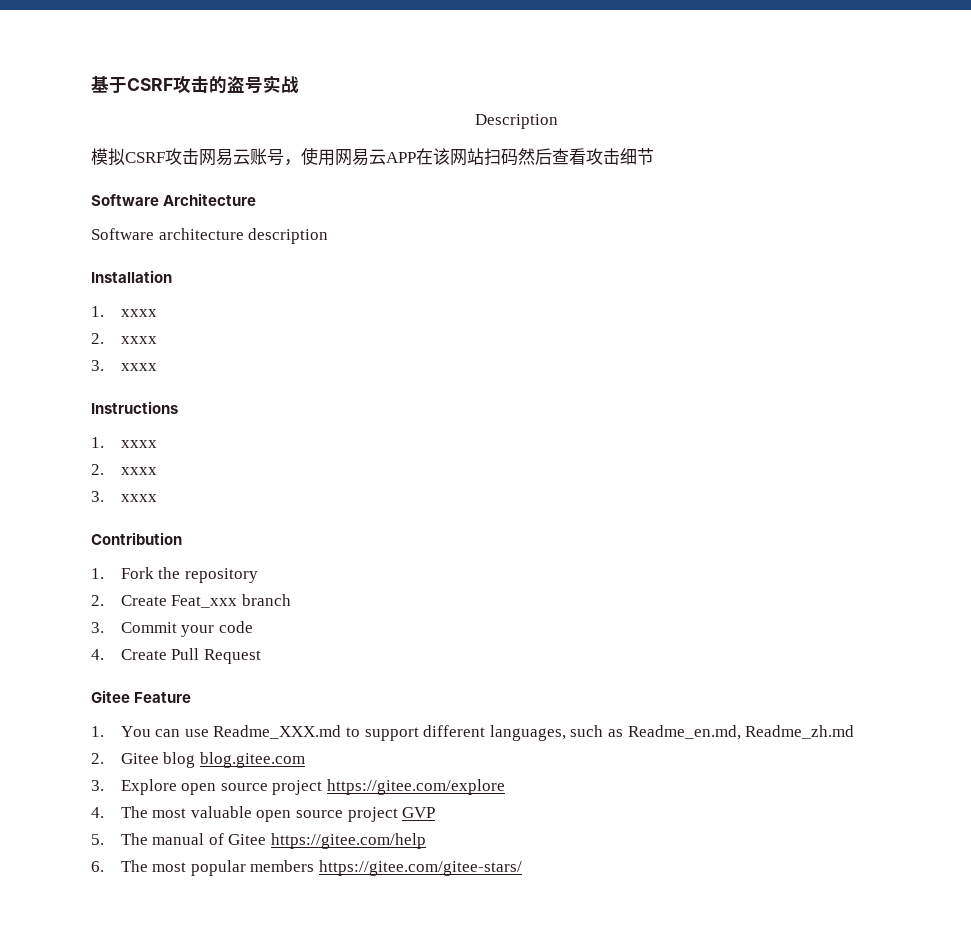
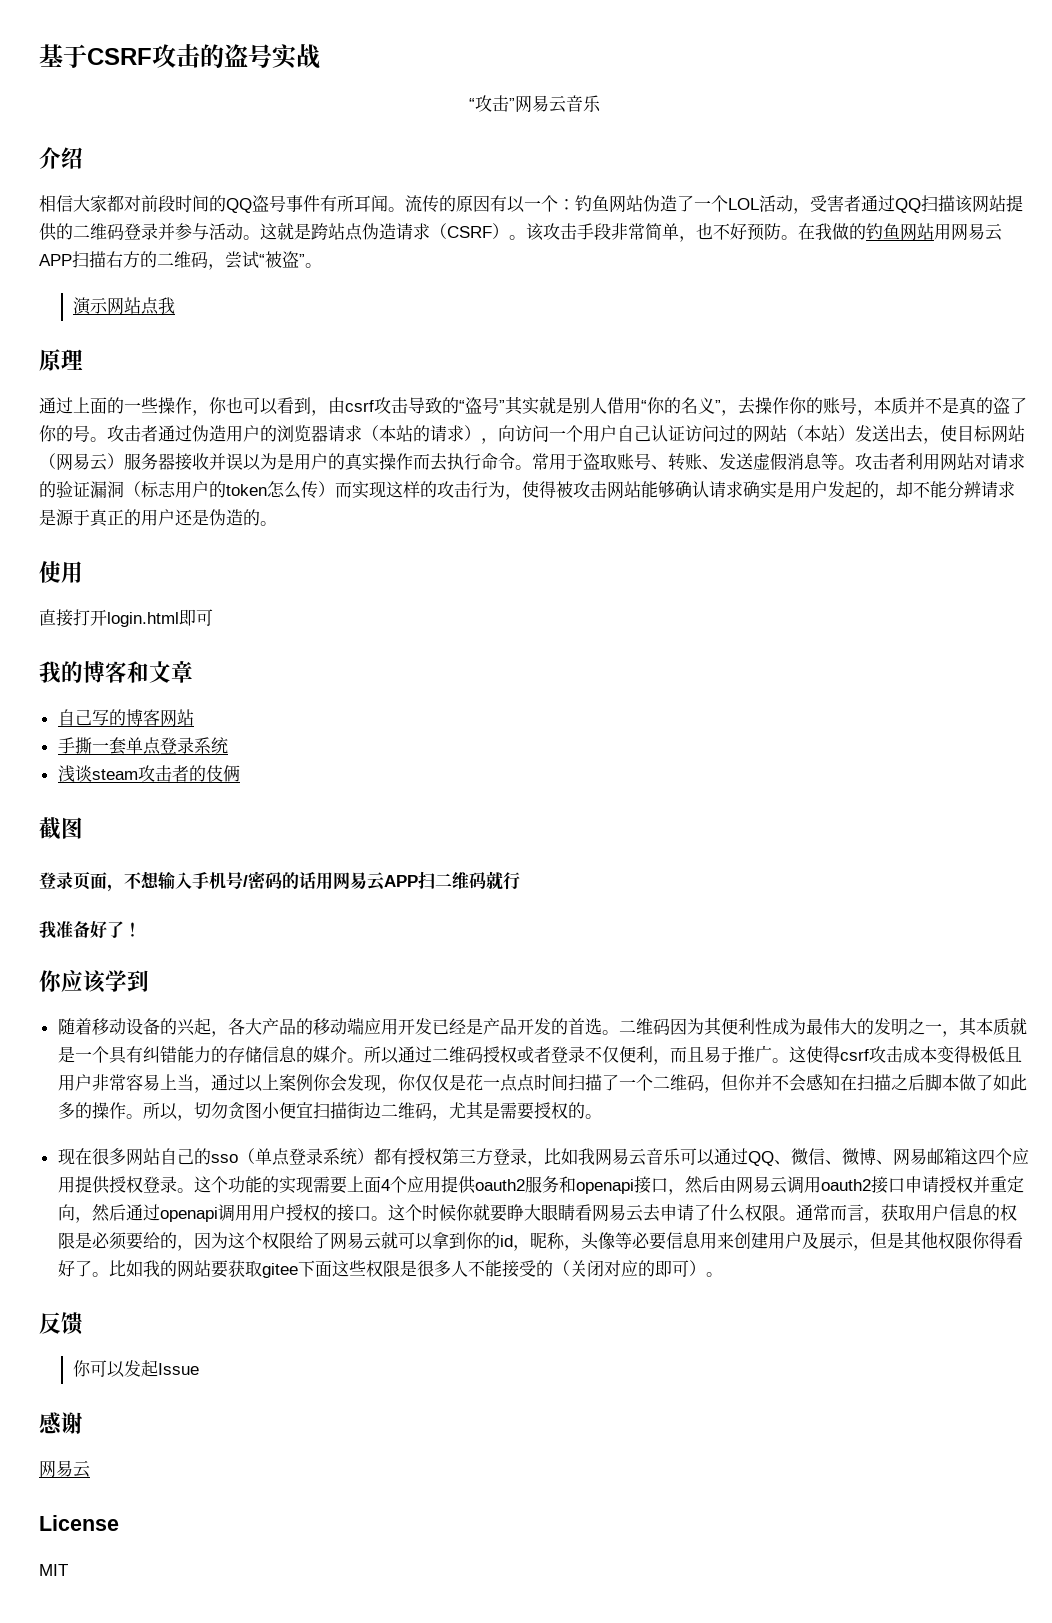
- Description
- 模拟CSRF攻击网易云账号，使用网易云APP在该网站扫码然后查看攻击细节
- Software Architecture
- Software architecture description
- Installation
- 1. xxxx
- 2. xxxx
- 3. xxxx
- Instructions
- 1. xxxx
- 2. xxxx
- 3. xxxx
- Contribution
- 1. Fork the repository
- 2. Create Feat_xxx branch
- 3. Commit your code
- 4. Create Pull Request
- Gitee Feature
- 1. You can use Readme_XXX.md to support different languages, such as Readme_en.md, Readme_zh.md
- 2. Gitee blog blog.gitee.com
- 3. Explore open source project https://gitee.com/explore
- 4. The most valuable open source project GVP
- 5. The manual of Gitee https://gitee.com/help
- 6. The most popular members https://gitee.com/gitee-stars/
+ “攻击”网易云音乐
+ 介绍
+ 相信大家都对前段时间的QQ盗号事件有所耳闻。流传的原因有以一个：钓鱼网站伪造了一个LOL活动，受害者通过QQ扫描该网站提供的二维码登录并参与活动。这就是跨站点伪造请求（CSRF）。该攻击手段非常简单，也不好预防。在我做的钓鱼网站用网易云APP扫描右方的二维码，尝试“被盗”。
+ 演示网站点我
+ 原理
+ 通过上面的一些操作，你也可以看到，由csrf攻击导致的“盗号”其实就是别人借用“你的名义”，去操作你的账号，本质并不是真的盗了你的号。攻击者通过伪造用户的浏览器请求（本站的请求），向访问一个用户自己认证访问过的网站（本站）发送出去，使目标网站（网易云）服务器接收并误以为是用户的真实操作而去执行命令。常用于盗取账号、转账、发送虚假消息等。攻击者利用网站对请求的验证漏洞（标志用户的token怎么传）而实现这样的攻击行为，使得被攻击网站能够确认请求确实是用户发起的，却不能分辨请求是源于真正的用户还是伪造的。
+ 使用
+ 直接打开login.html即可
+ 我的博客和文章
+ 自己写的博客网站
+ 手撕一套单点登录系统
+ 浅谈steam攻击者的伎俩
+ 截图
+ 登录页面，不想输入手机号/密码的话用网易云APP扫二维码就行
+ 我准备好了！
+ 你应该学到
+ 随着移动设备的兴起，各大产品的移动端应用开发已经是产品开发的首选。二维码因为其便利性成为最伟大的发明之一，其本质就是一个具有纠错能力的存储信息的媒介。所以通过二维码授权或者登录不仅便利，而且易于推广。这使得csrf攻击成本变得极低且用户非常容易上当，通过以上案例你会发现，你仅仅是花一点点时间扫描了一个二维码，但你并不会感知在扫描之后脚本做了如此多的操作。所以，切勿贪图小便宜扫描街边二维码，尤其是需要授权的。
+ 现在很多网站自己的sso（单点登录系统）都有授权第三方登录，比如我网易云音乐可以通过QQ、微信、微博、网易邮箱这四个应用提供授权登录。这个功能的实现需要上面4个应用提供oauth2服务和openapi接口，然后由网易云调用oauth2接口申请授权并重定向，然后通过openapi调用用户授权的接口。这个时候你就要睁大眼睛看网易云去申请了什么权限。通常而言，获取用户信息的权限是必须要给的，因为这个权限给了网易云就可以拿到你的id，昵称，头像等必要信息用来创建用户及展示，但是其他权限你得看好了。比如我的网站要获取gitee下面这些权限是很多人不能接受的（关闭对应的即可）。
+ 反馈
+ 你可以发起Issue
+ 感谢
+ 网易云
+ License
+ MIT

